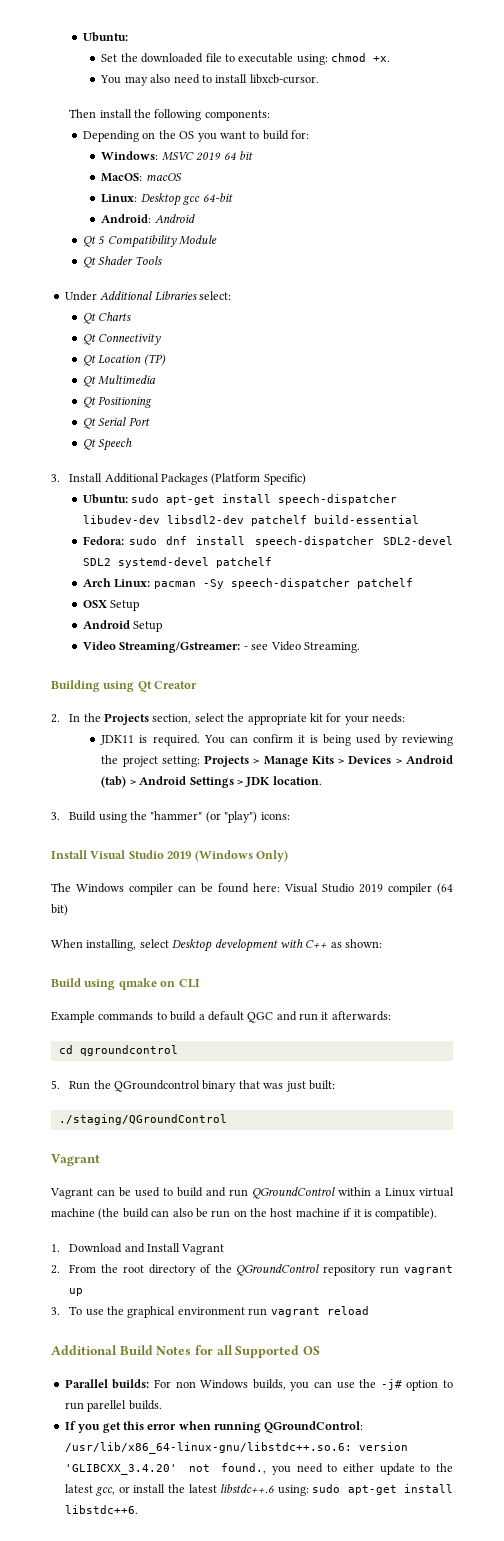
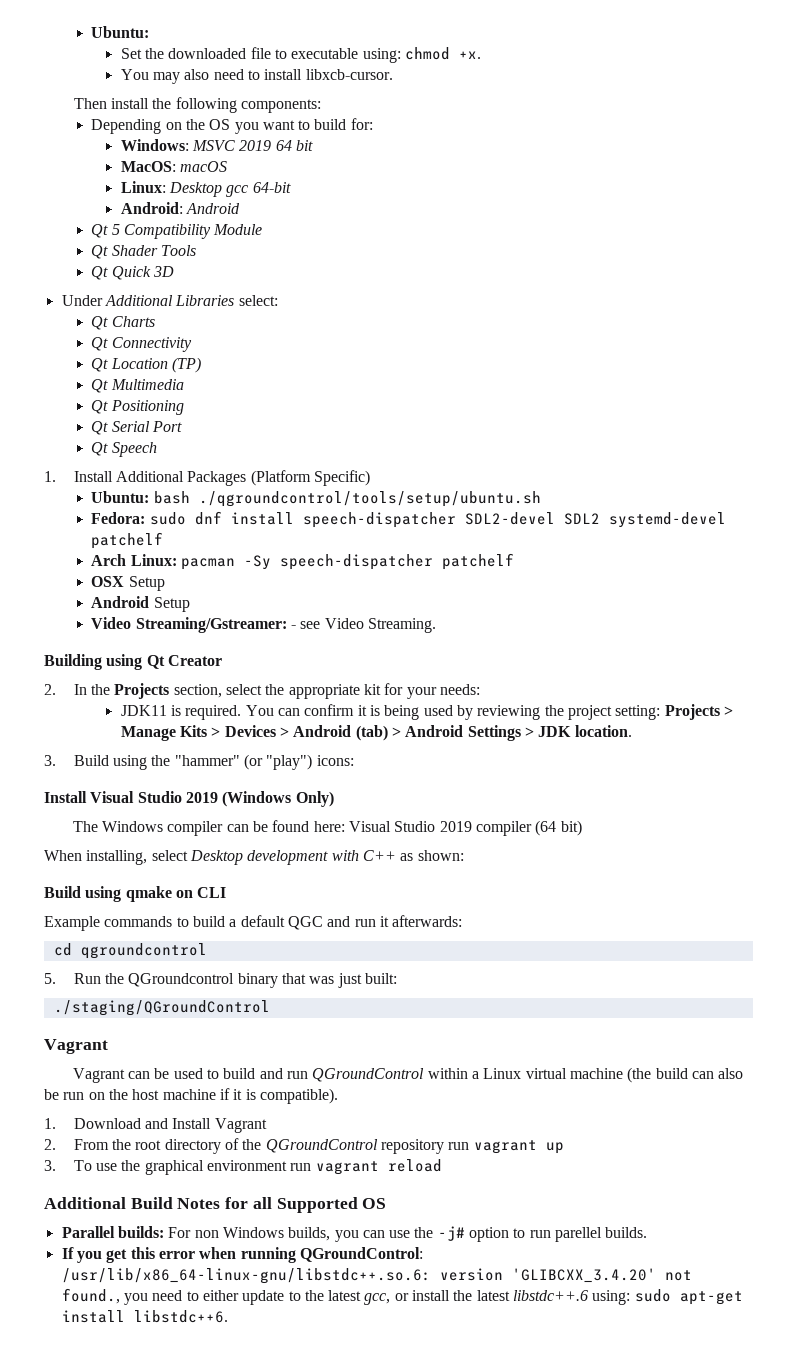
+ Qt Quick 3D
- 3. Install Additional Packages (Platform Specific)
+ 1. Install Additional Packages (Platform Specific)
- Ubuntu: sudo apt-get install speech-dispatcher libudev-dev libsdl2-dev patchelf build-essential
+ Ubuntu: bash ./qgroundcontrol/tools/setup/ubuntu.sh

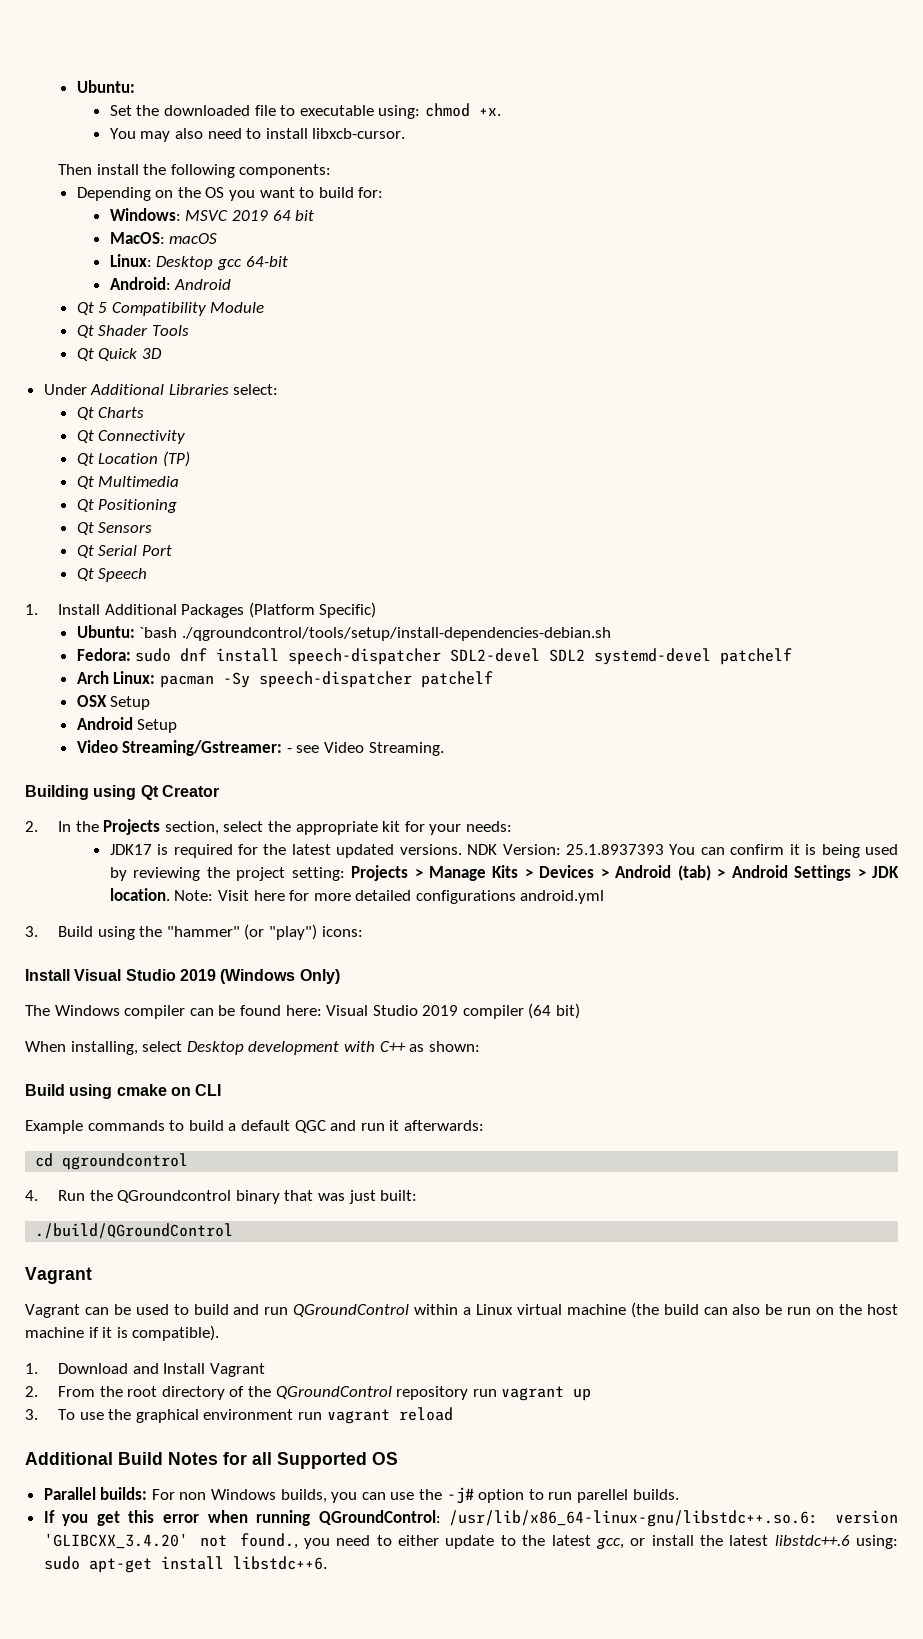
+ Qt Sensors
- Ubuntu: bash ./qgroundcontrol/tools/setup/ubuntu.sh
+ Ubuntu: `bash ./qgroundcontrol/tools/setup/install-dependencies-debian.sh
- JDK11 is required. You can confirm it is being used by reviewing the project setting: Projects > Manage Kits > Devices > Android (tab) > Android Settings > JDK location.
+ JDK17 is required for the latest updated versions. NDK Version: 25.1.8937393 You can confirm it is being used by reviewing the project setting: Projects > Manage Kits > Devices > Android (tab) > Android Settings > JDK location. Note: Visit here for more detailed configurations android.yml
- Build using qmake on CLI
+ Build using cmake on CLI
- 5. Run the QGroundcontrol binary that was just built:
+ 4. Run the QGroundcontrol binary that was just built:
- ./staging/QGroundControl
+ ./build/QGroundControl

